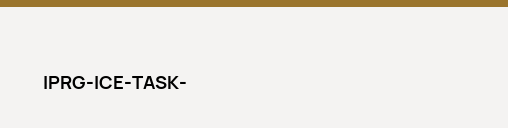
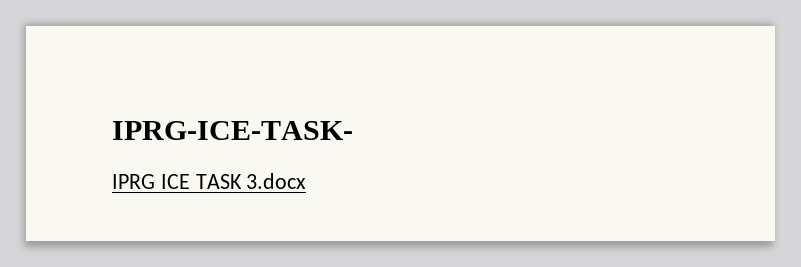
+ IPRG ICE TASK 3.docx

